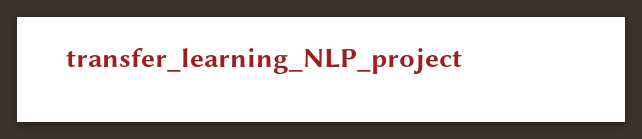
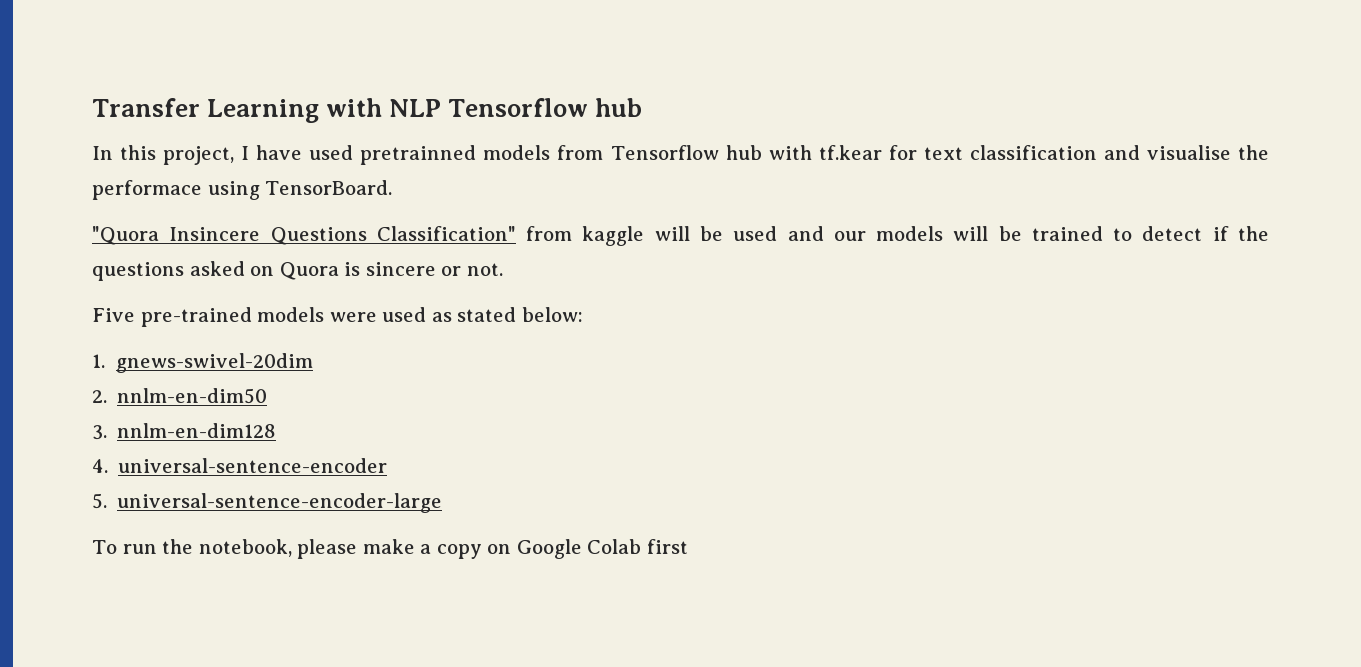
- transfer_learning_NLP_project
+ Transfer Learning with NLP Tensorflow hub
+ In this project, I have used pretrainned models from Tensorflow hub with tf.kear for text classification and visualise the performace using TensorBoard.
+ "Quora Insincere Questions Classification" from kaggle will be used and our models will be trained to detect if the questions asked on Quora is sincere or not.
+ Five pre-trained models were used as stated below:
+ 1. gnews-swivel-20dim
+ 2. nnlm-en-dim50
+ 3. nnlm-en-dim128
+ 4. universal-sentence-encoder
+ 5. universal-sentence-encoder-large
+ To run the notebook, please make a copy on Google Colab first

